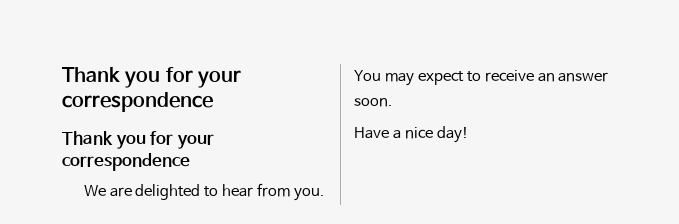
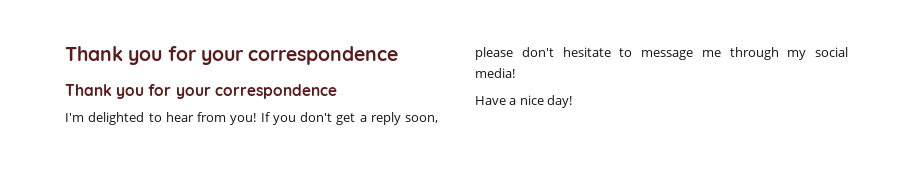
- We are delighted to hear from you. You may expect to receive an answer soon.
+ I'm delighted to hear from you! If you don't get a reply soon, please don't hesitate to message me through my social media!

